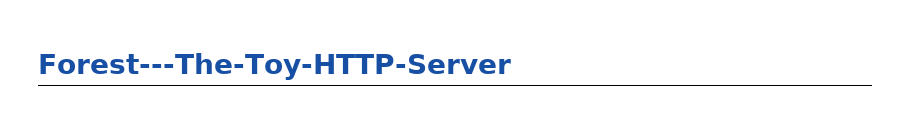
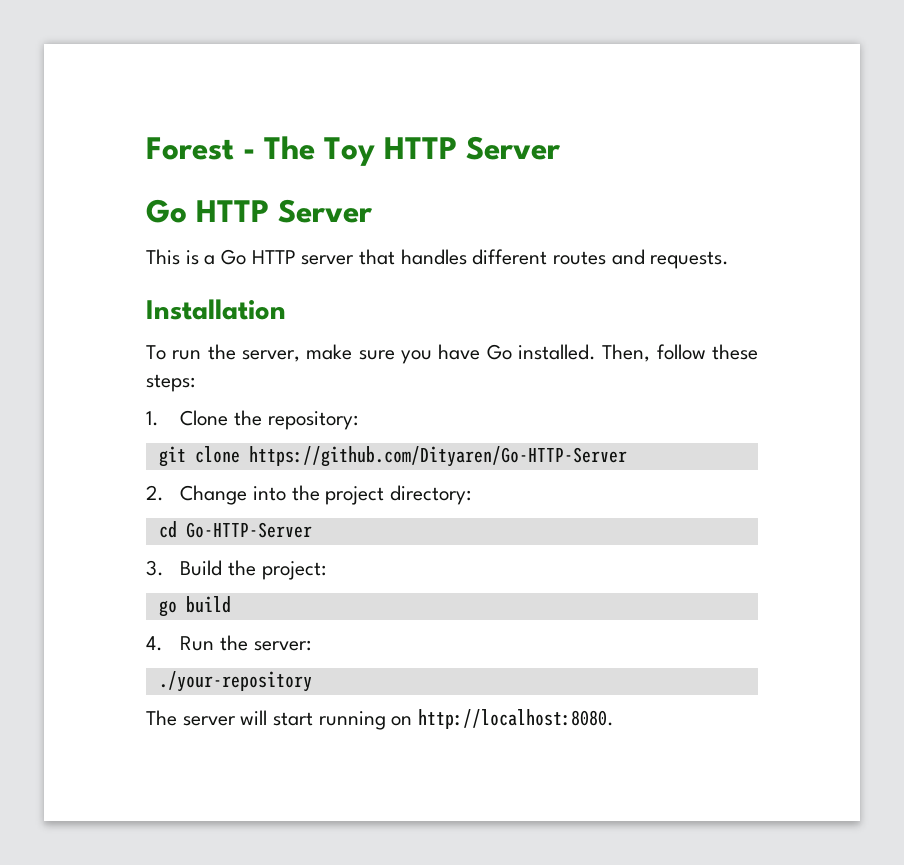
- Forest---The-Toy-HTTP-Server
+ Forest - The Toy HTTP Server
+ Go HTTP Server
+ This is a Go HTTP server that handles different routes and requests.
+ Installation
+ To run the server, make sure you have Go installed. Then, follow these steps:
+ 1. Clone the repository:
+ git clone https://github.com/Dityaren/Go-HTTP-Server
+ 2. Change into the project directory:
+ cd Go-HTTP-Server
+ 3. Build the project:
+ go build
+ 4. Run the server:
+ ./your-repository
+ The server will start running on http://localhost:8080.

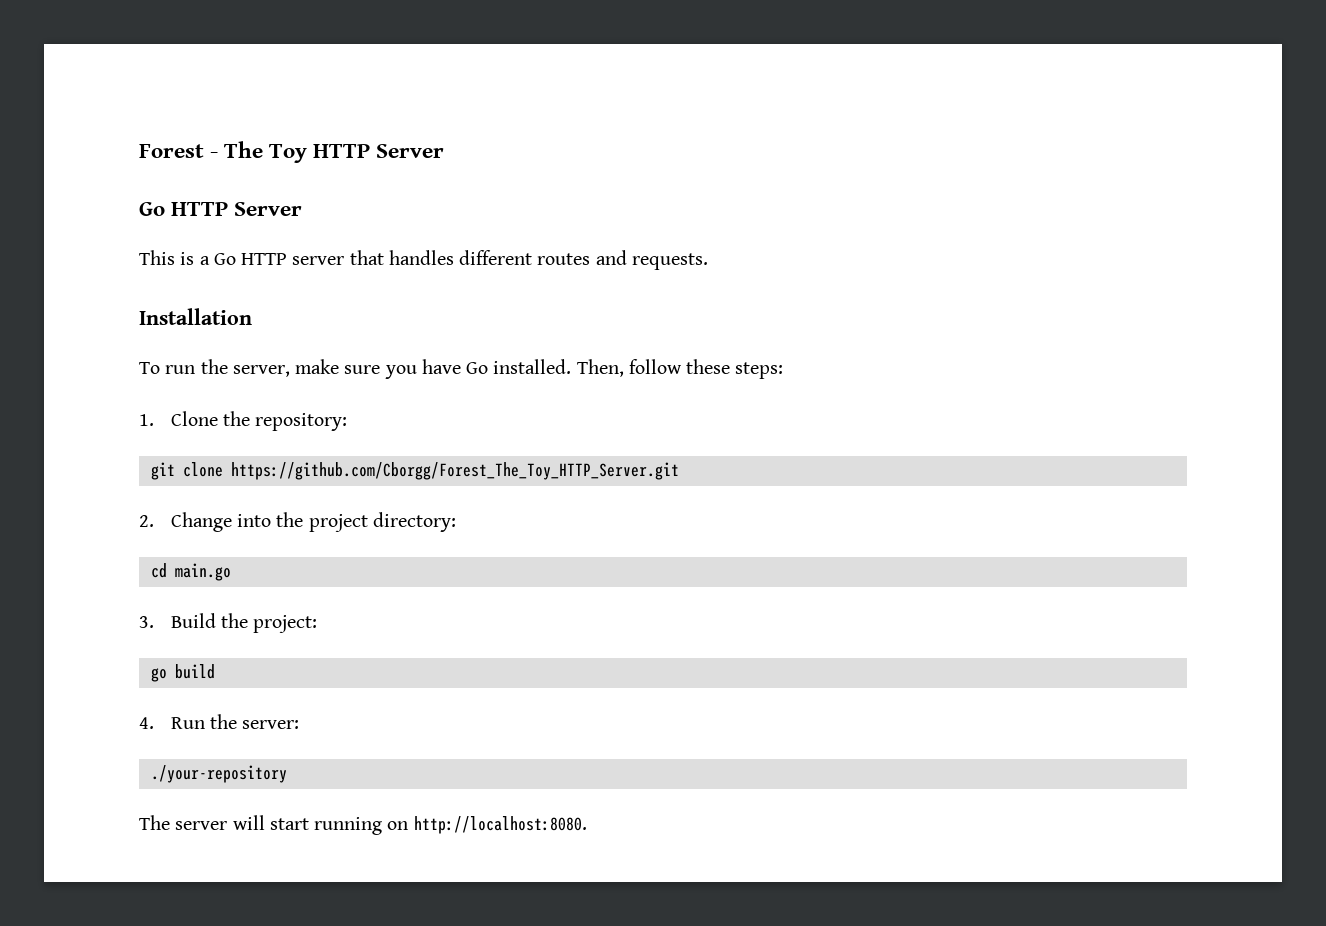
- git clone https://github.com/Dityaren/Go-HTTP-Server
+ git clone https://github.com/Cborgg/Forest_The_Toy_HTTP_Server.git
- cd Go-HTTP-Server
+ cd main.go

